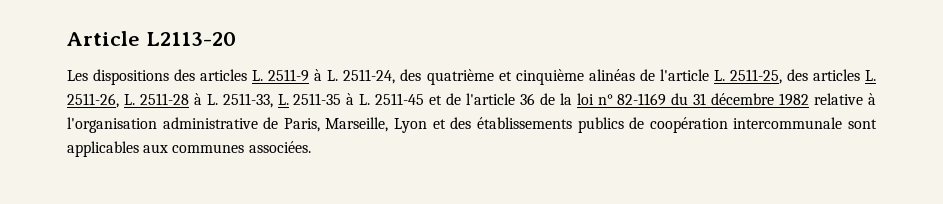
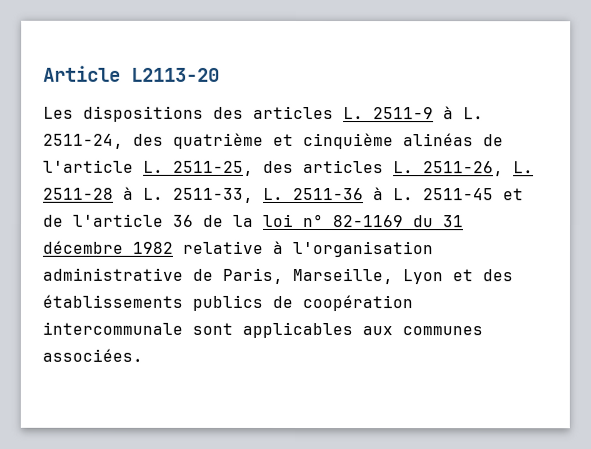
- Les dispositions des articles L. 2511-9 à L. 2511-24, des quatrième et cinquième alinéas de l'article L. 2511-25, des articles L. 2511-26, L. 2511-28 à L. 2511-33, L. 2511-35 à L. 2511-45 et de l'article 36 de la loi n° 82-1169 du 31 décembre 1982 relative à l'organisation administrative de Paris, Marseille, Lyon et des établissements publics de coopération intercommunale sont applicables aux communes associées.
+ Les dispositions des articles L. 2511-9 à L. 2511-24, des quatrième et cinquième alinéas de l'article L. 2511-25, des articles L. 2511-26, L. 2511-28 à L. 2511-33, L. 2511-36 à L. 2511-45 et de l'article 36 de la loi n° 82-1169 du 31 décembre 1982 relative à l'organisation administrative de Paris, Marseille, Lyon et des établissements publics de coopération intercommunale sont applicables aux communes associées.

